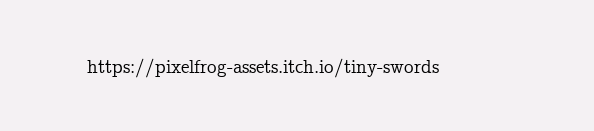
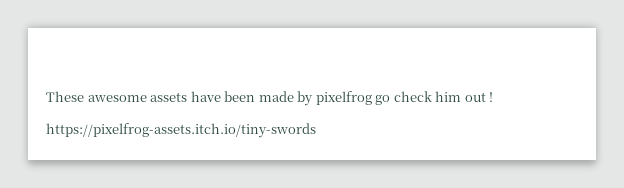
+ These awesome assets have been made by pixelfrog go check him out !

